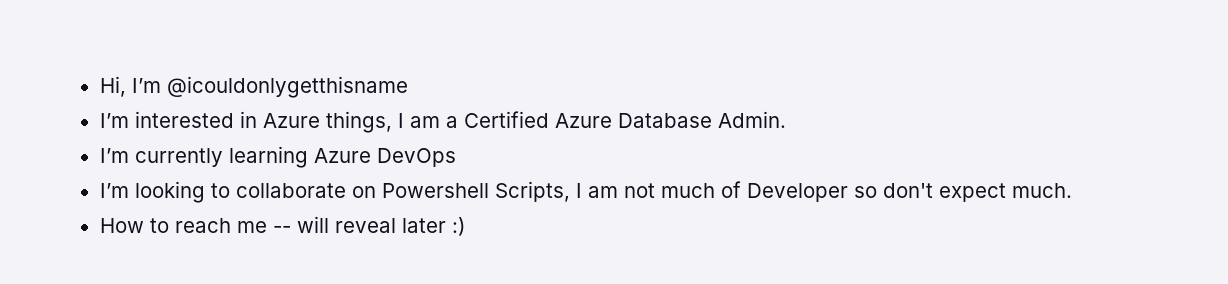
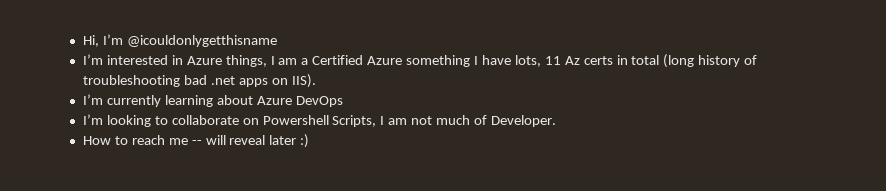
- I’m interested in Azure things, I am a Certified Azure Database Admin.
+ I’m interested in Azure things, I am a Certified Azure something I have lots, 11 Az certs in total (long history of troubleshooting bad .net apps on IIS).
- I’m currently learning Azure DevOps
+ I’m currently learning about Azure DevOps
- I’m looking to collaborate on Powershell Scripts, I am not much of Developer so don't expect much.
+ I’m looking to collaborate on Powershell Scripts, I am not much of Developer.

